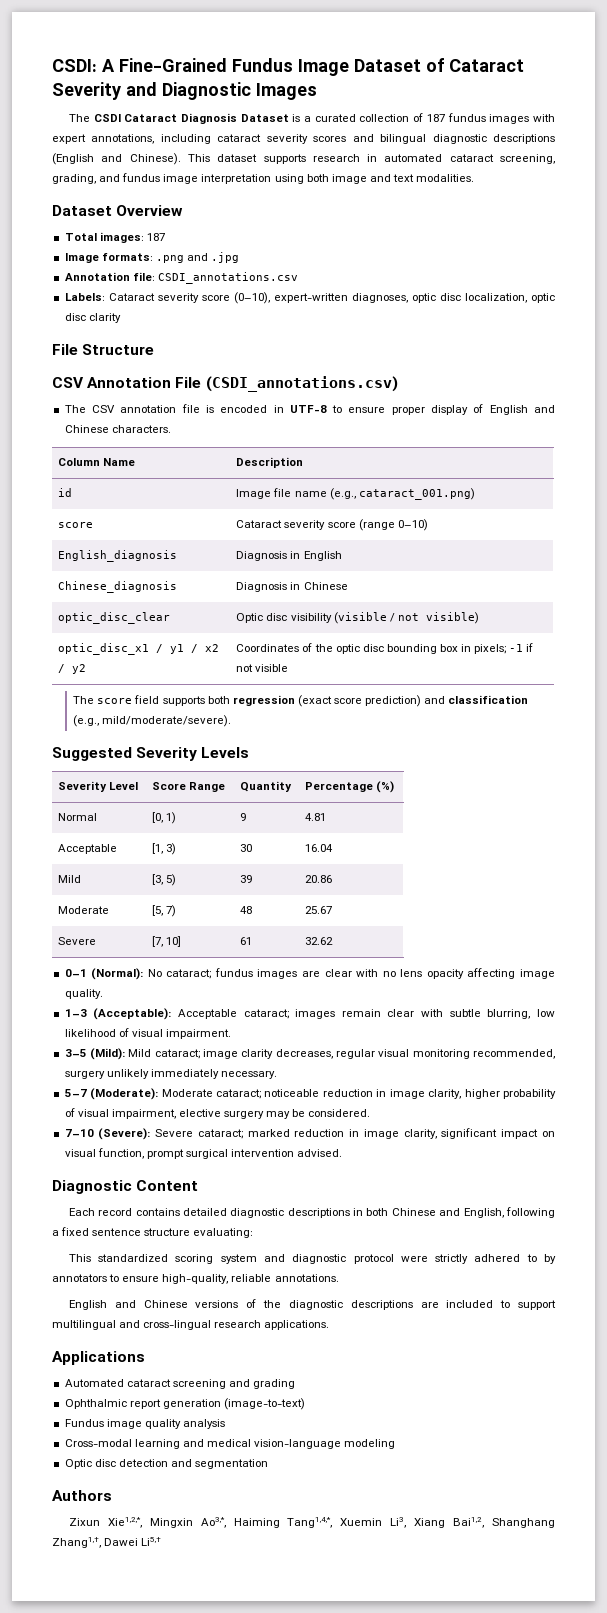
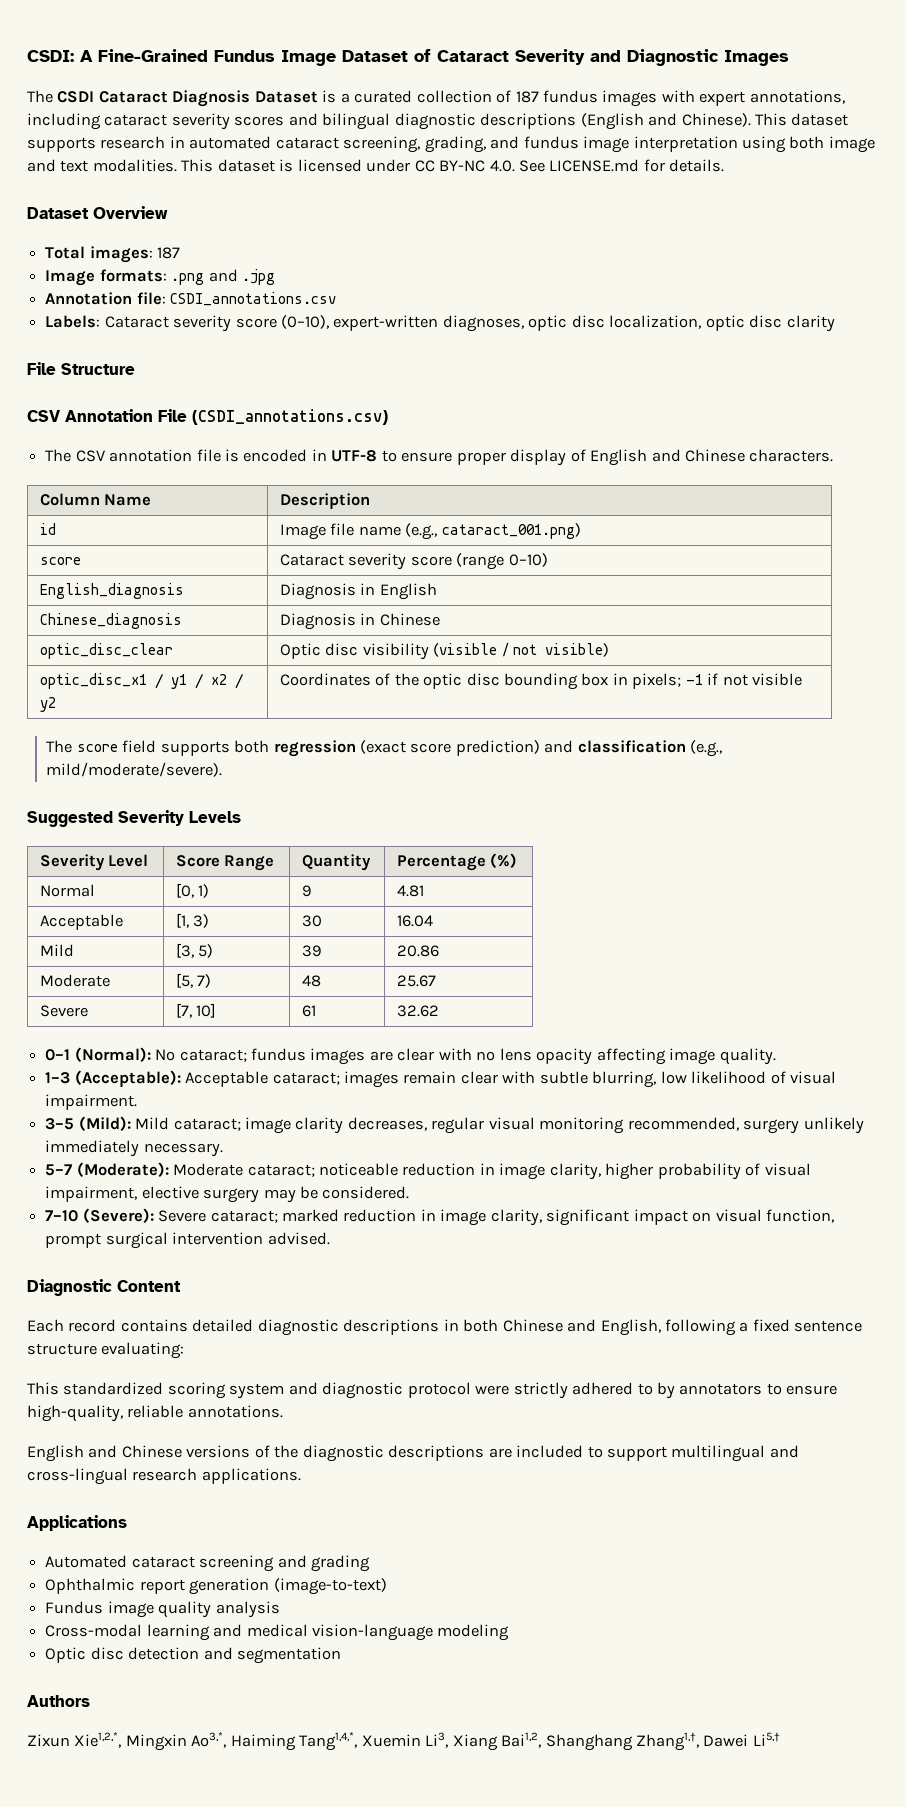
+ This dataset is licensed under CC BY-NC 4.0. See LICENSE.md for details.

